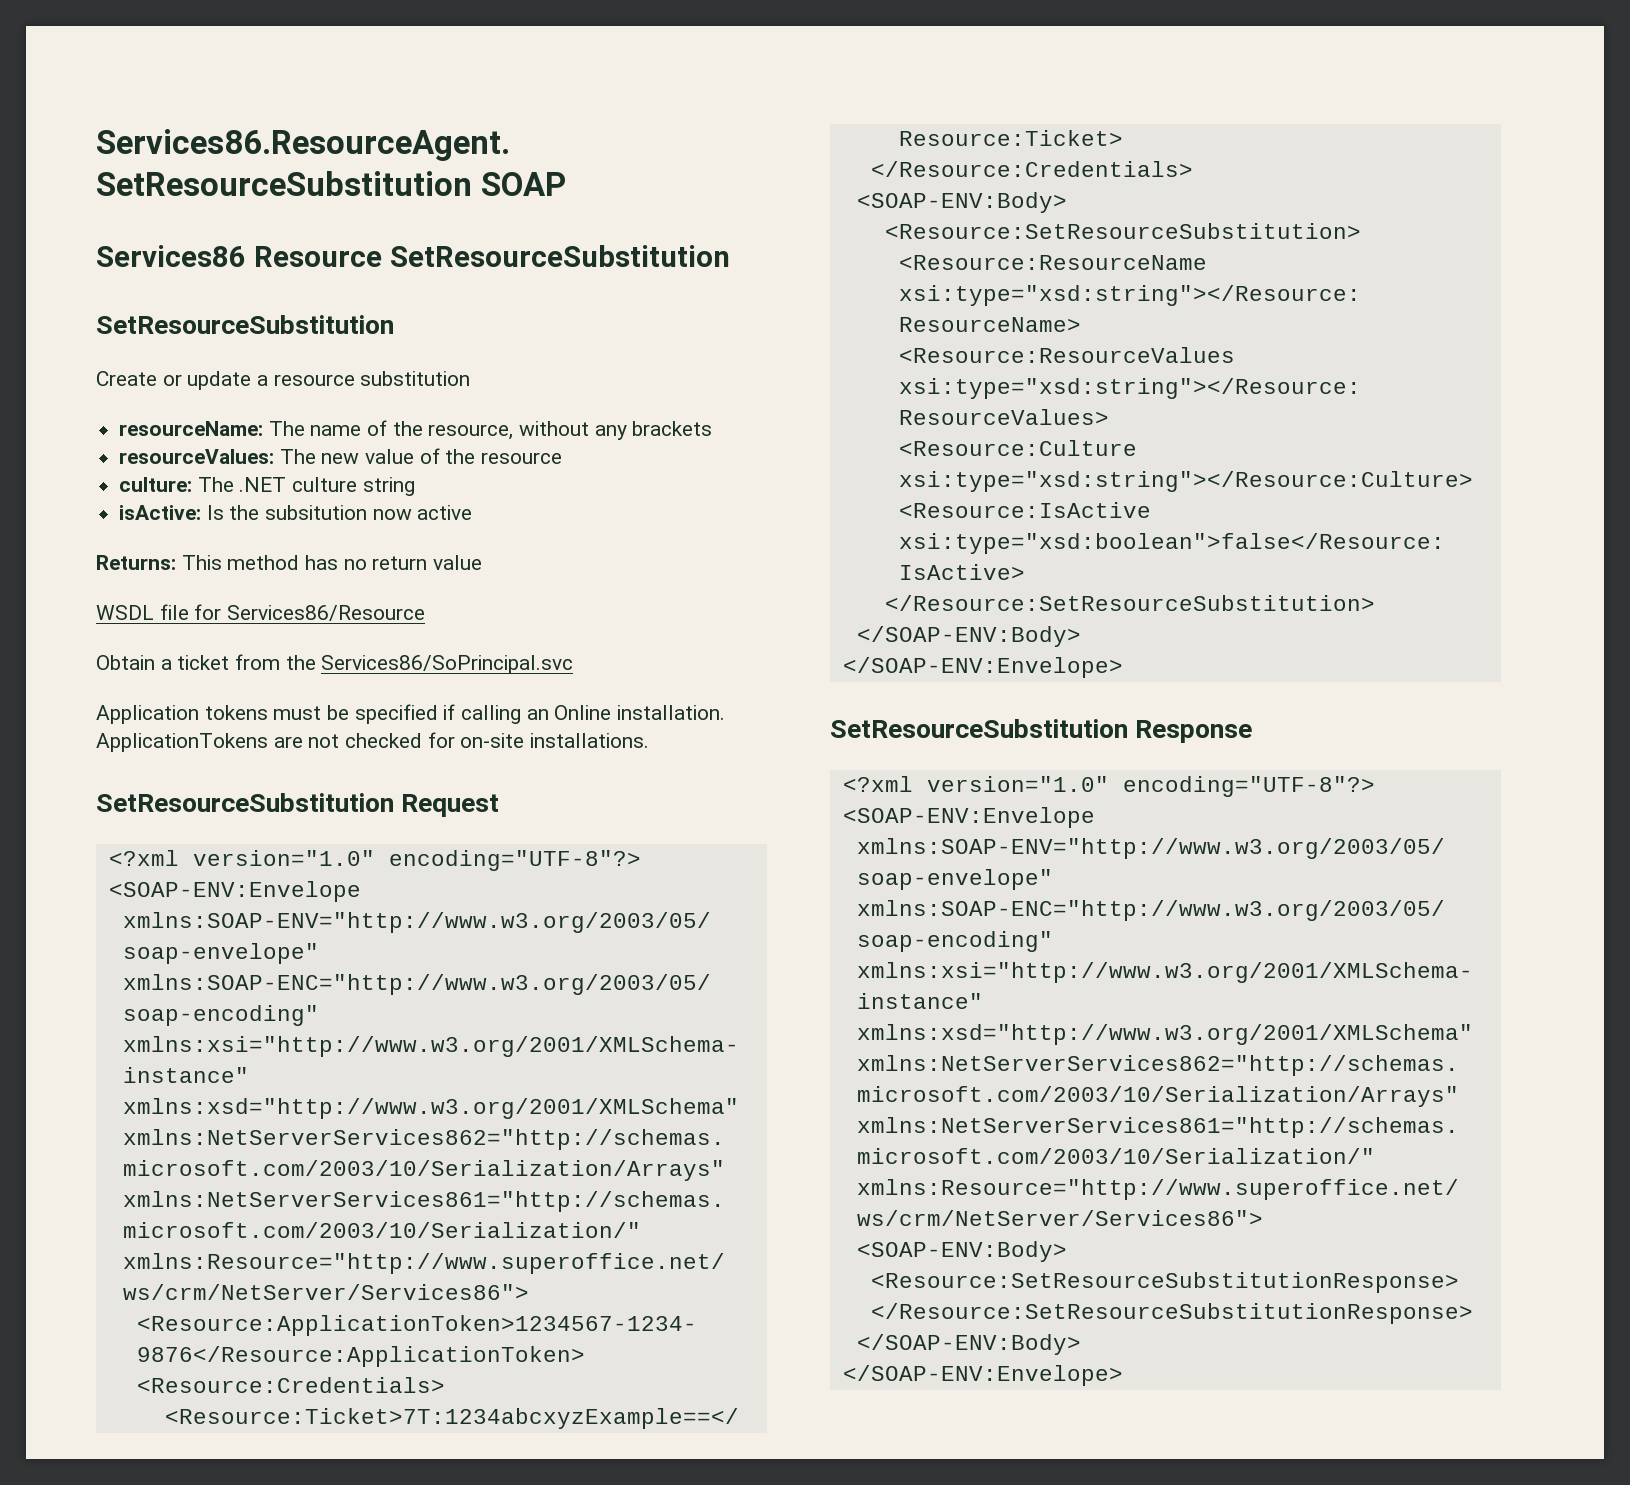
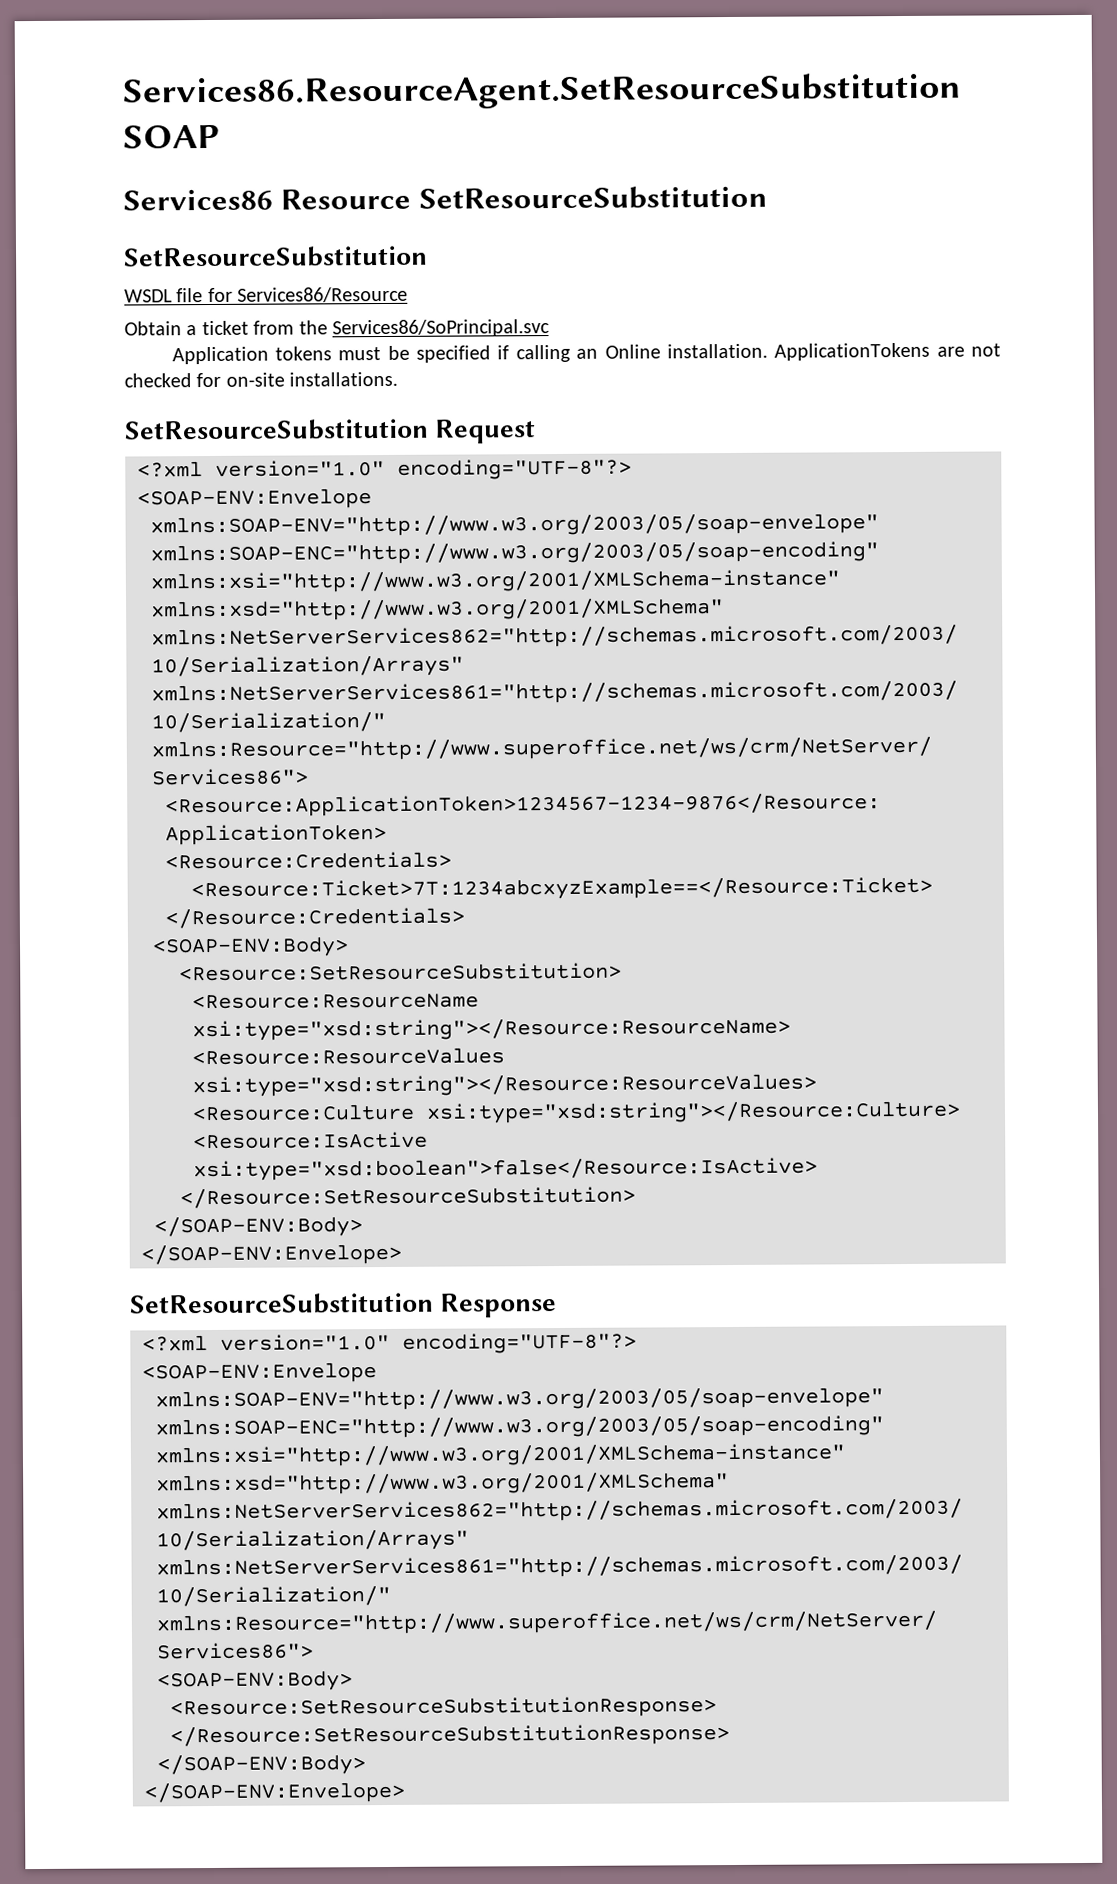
- Create or update a resource substitution
- resourceName: The name of the resource, without any brackets
- resourceValues: The new value of the resource
- culture: The .NET culture string
- isActive: Is the subsitution now active
- Returns: This method has no return value

